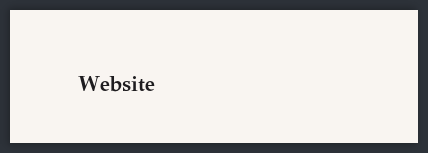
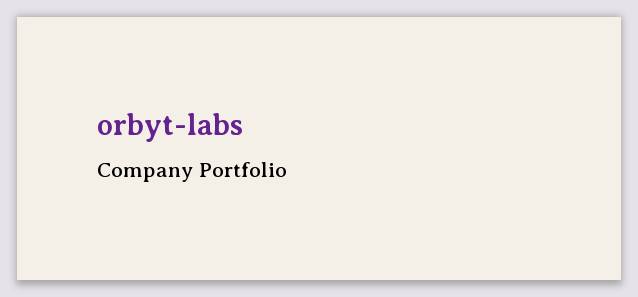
- Website
+ orbyt-labs
+ Company Portfolio

